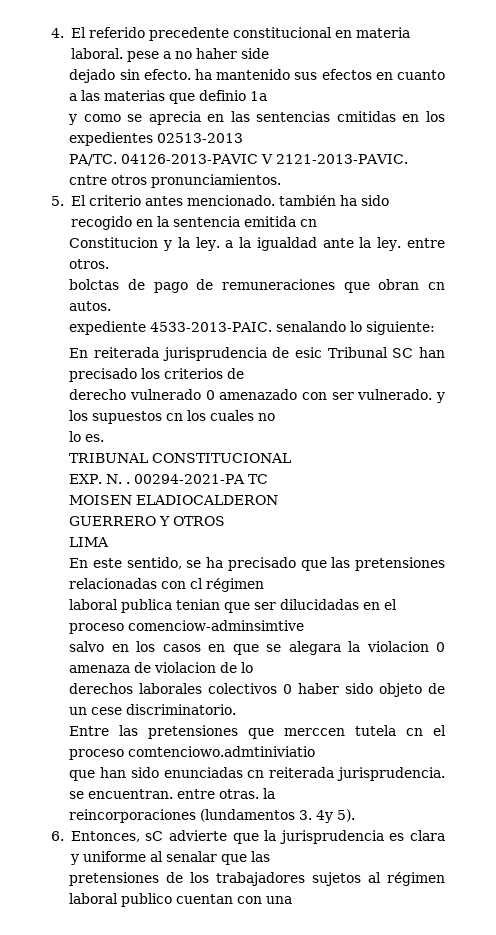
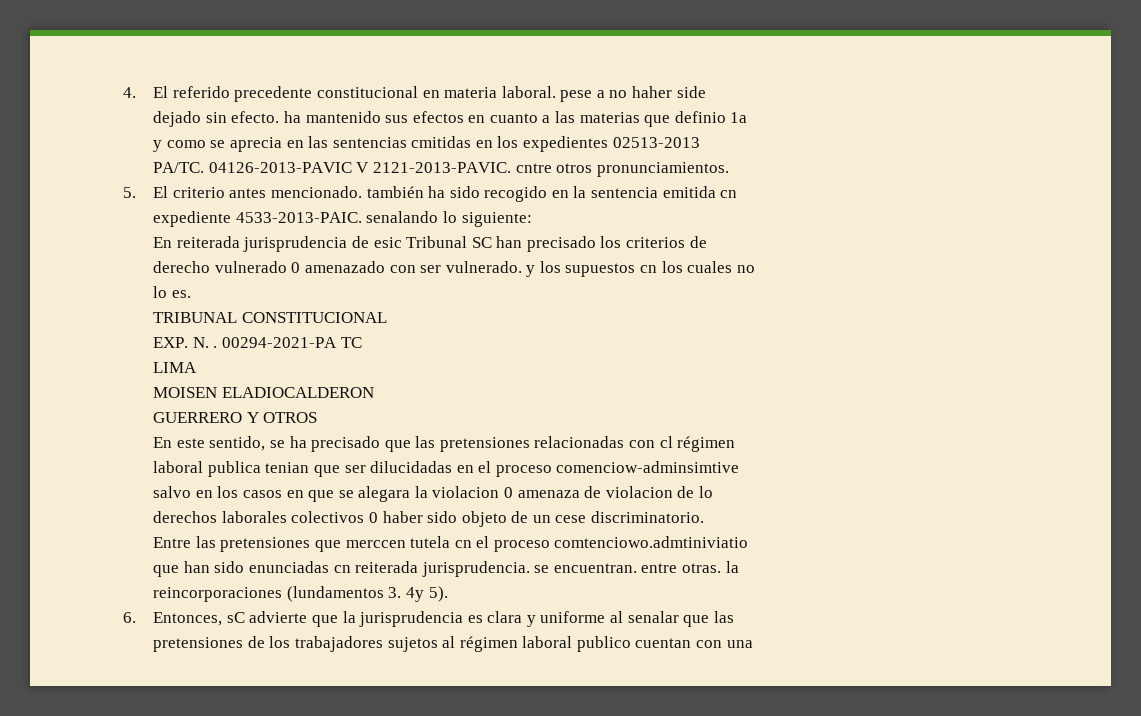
- Constitucion y la ley. a la igualdad ante la ley. entre otros.
- bolctas de pago de remuneraciones que obran cn autos.
+ LIMA
- LIMA

